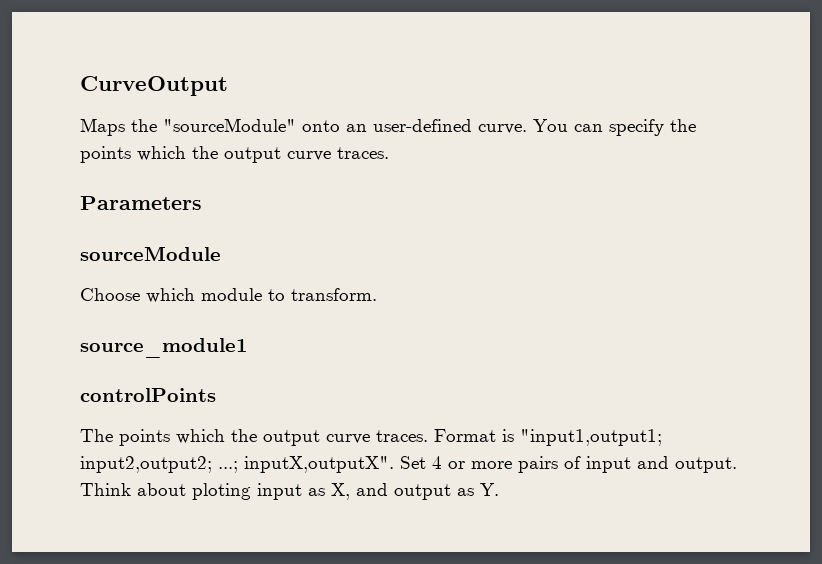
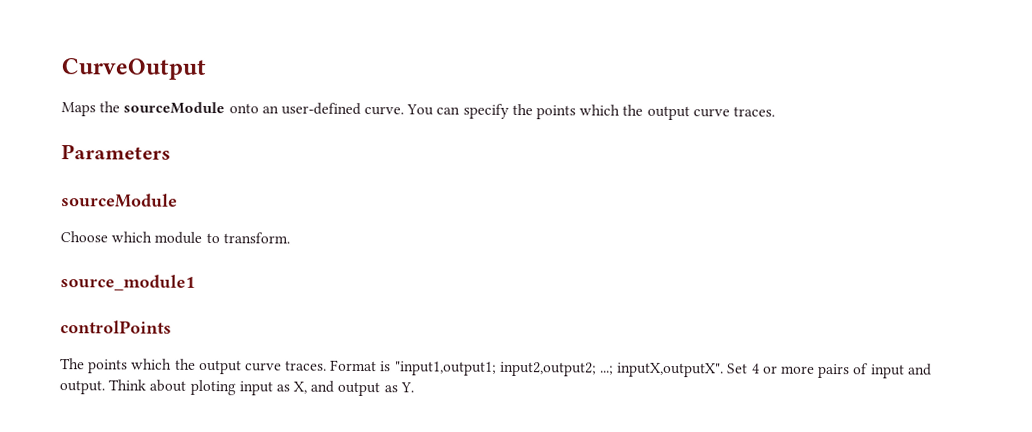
- Maps the "sourceModule" onto an user-defined curve.
+ Maps the sourceModule onto an user-defined curve.

